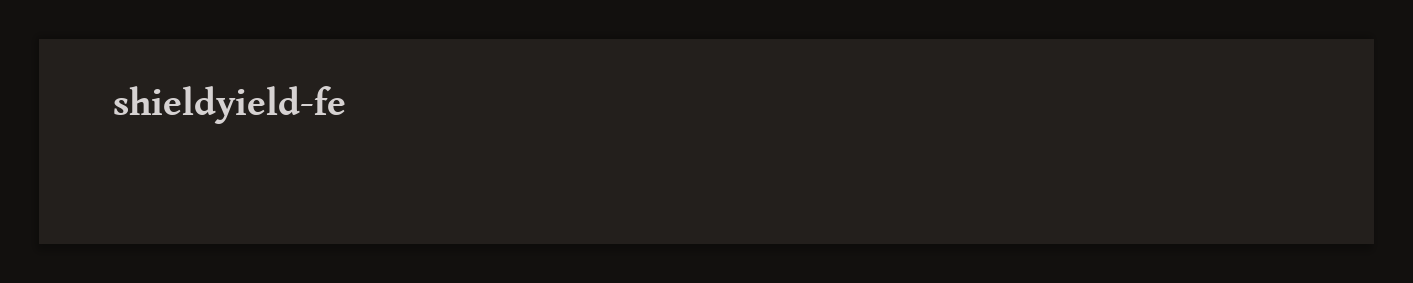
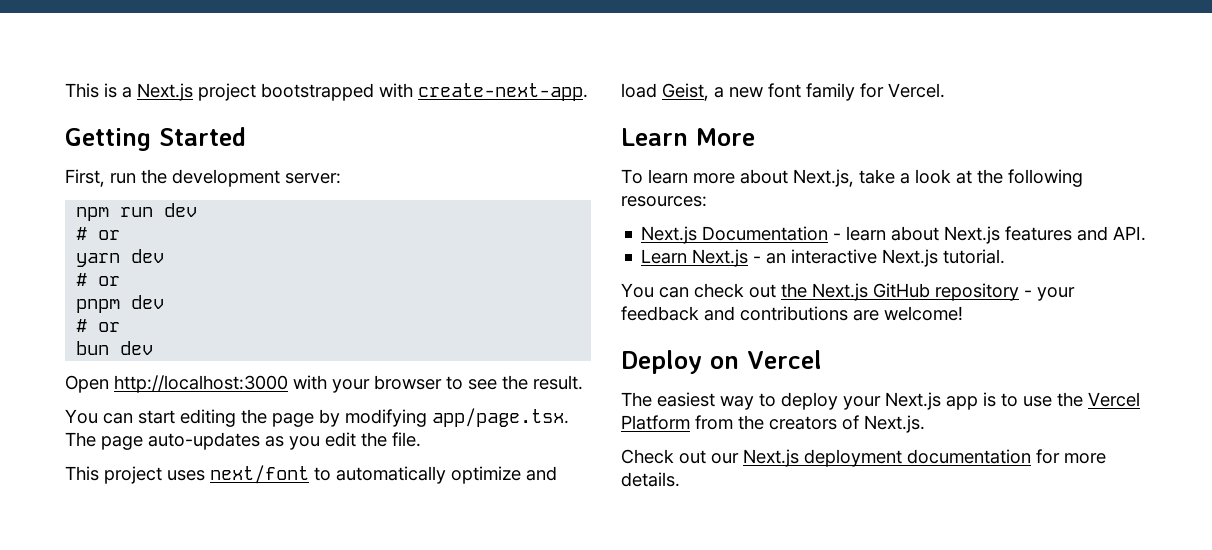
- shieldyield-fe
+ This is a Next.js project bootstrapped with create-next-app.
+ Getting Started
+ First, run the development server:
+ npm run dev
+ # or
+ yarn dev
+ # or
+ pnpm dev
+ # or
+ bun dev
+ Open http://localhost:3000 with your browser to see the result.
+ You can start editing the page by modifying app/page.tsx. The page auto-updates as you edit the file.
+ This project uses next/font to automatically optimize and load Geist, a new font family for Vercel.
+ Learn More
+ To learn more about Next.js, take a look at the following resources:
+ Next.js Documentation - learn about Next.js features and API.
+ Learn Next.js - an interactive Next.js tutorial.
+ You can check out the Next.js GitHub repository - your feedback and contributions are welcome!
+ Deploy on Vercel
+ The easiest way to deploy your Next.js app is to use the Vercel Platform from the creators of Next.js.
+ Check out our Next.js deployment documentation for more details.

